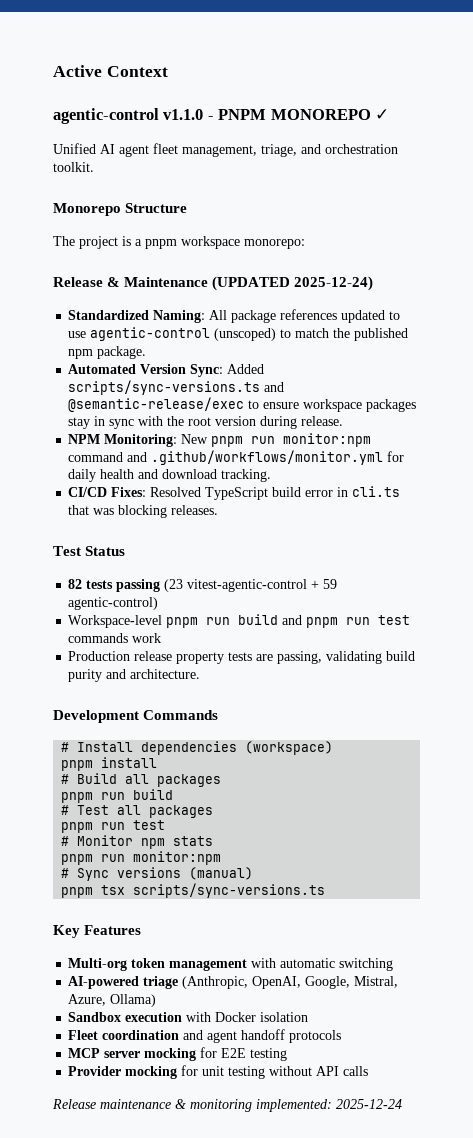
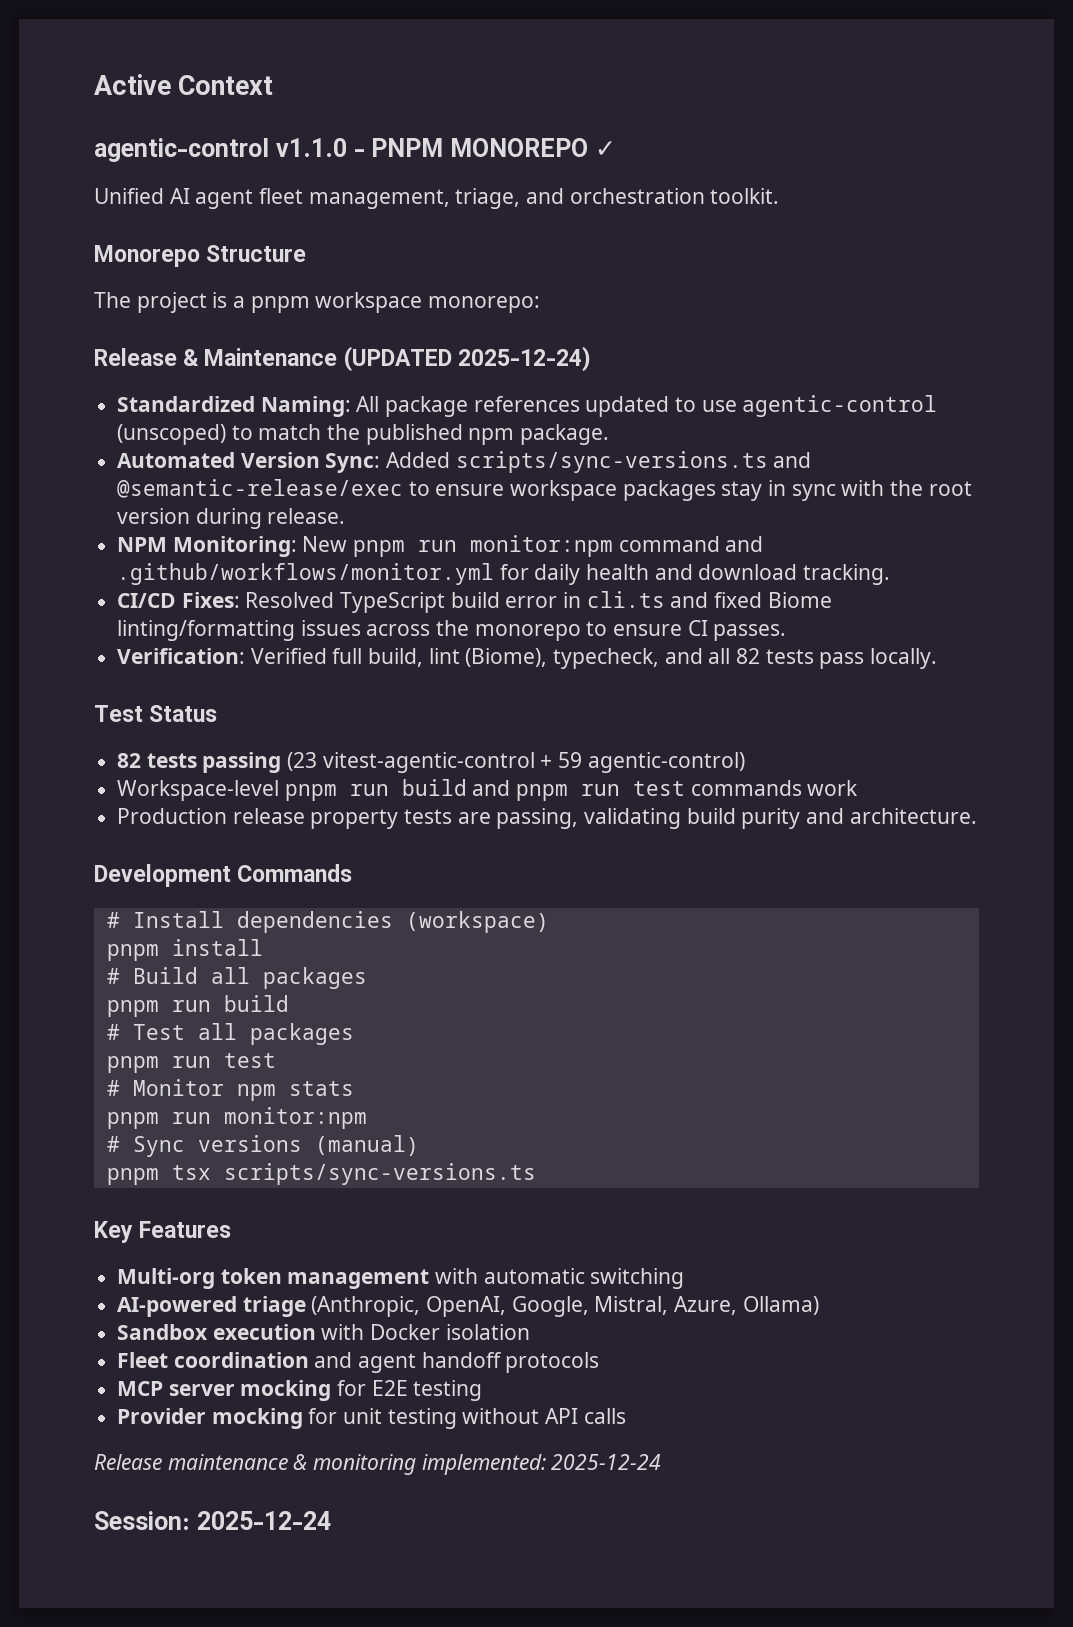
- CI/CD Fixes: Resolved TypeScript build error in cli.ts that was blocking releases.
+ CI/CD Fixes: Resolved TypeScript build error in cli.ts and fixed Biome linting/formatting issues across the monorepo to ensure CI passes.
+ Verification: Verified full build, lint (Biome), typecheck, and all 82 tests pass locally.
+ Session: 2025-12-24

